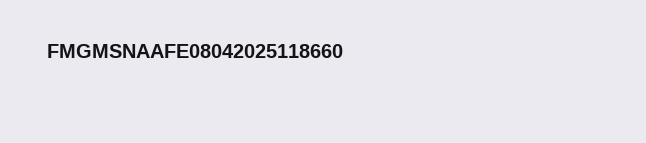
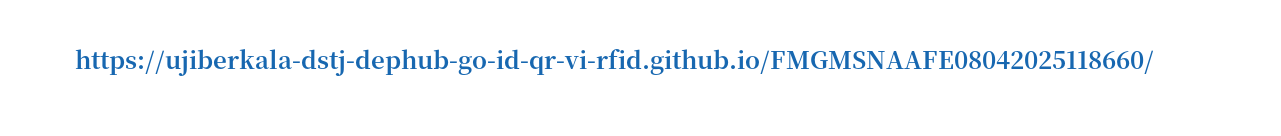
- FMGMSNAAFE08042025118660
+ https://ujiberkala-dstj-dephub-go-id-qr-vi-rfid.github.io/FMGMSNAAFE08042025118660/

